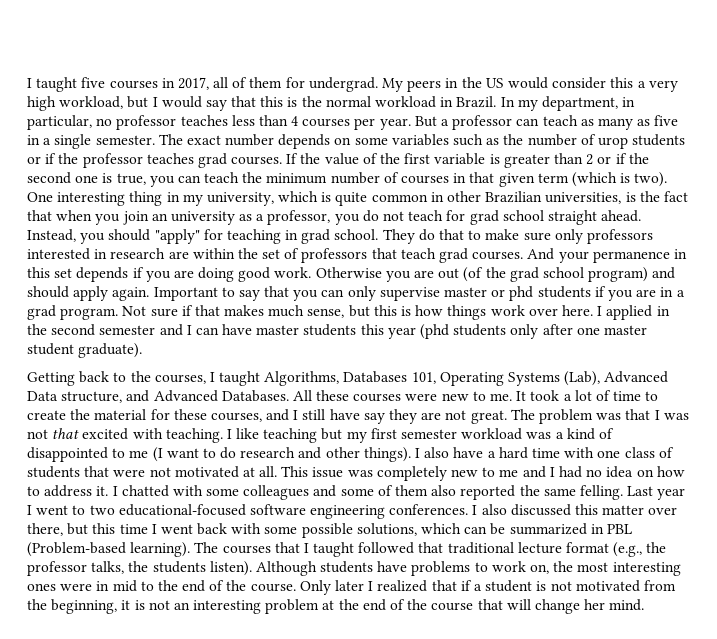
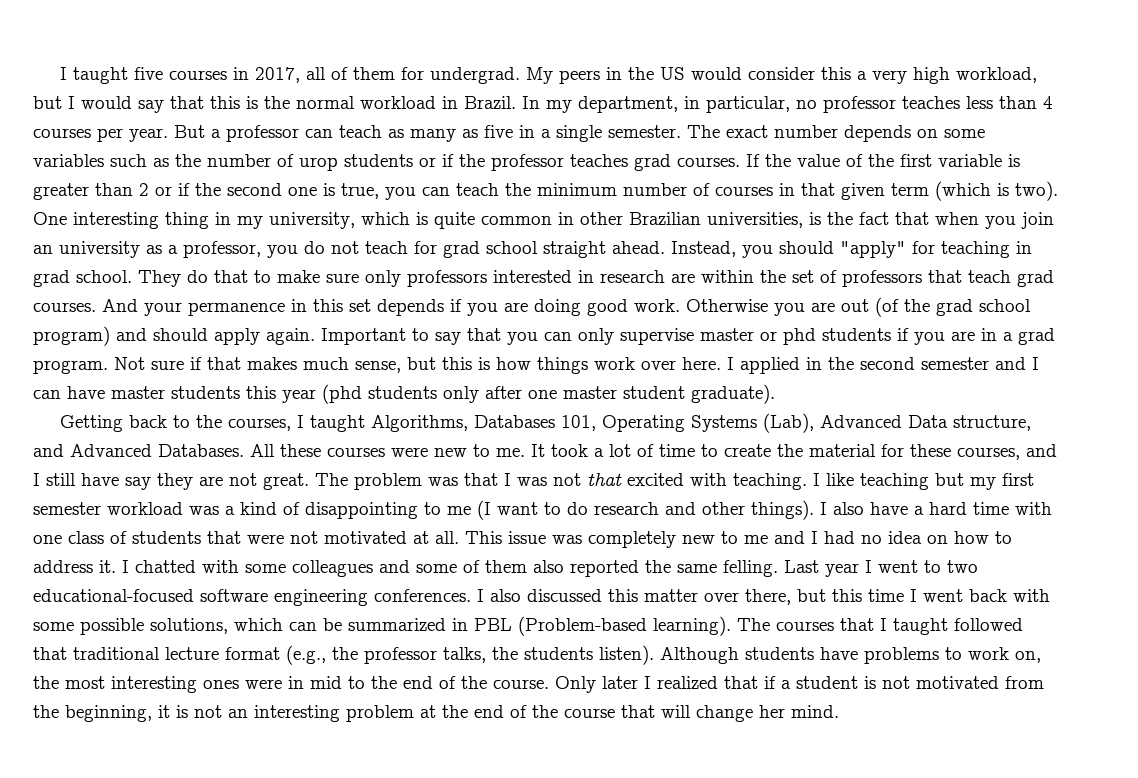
- I like teaching but my first semester workload was a kind of disappointed to me (I want to do research and other things).
+ I like teaching but my first semester workload was a kind of disappointing to me (I want to do research and other things).

